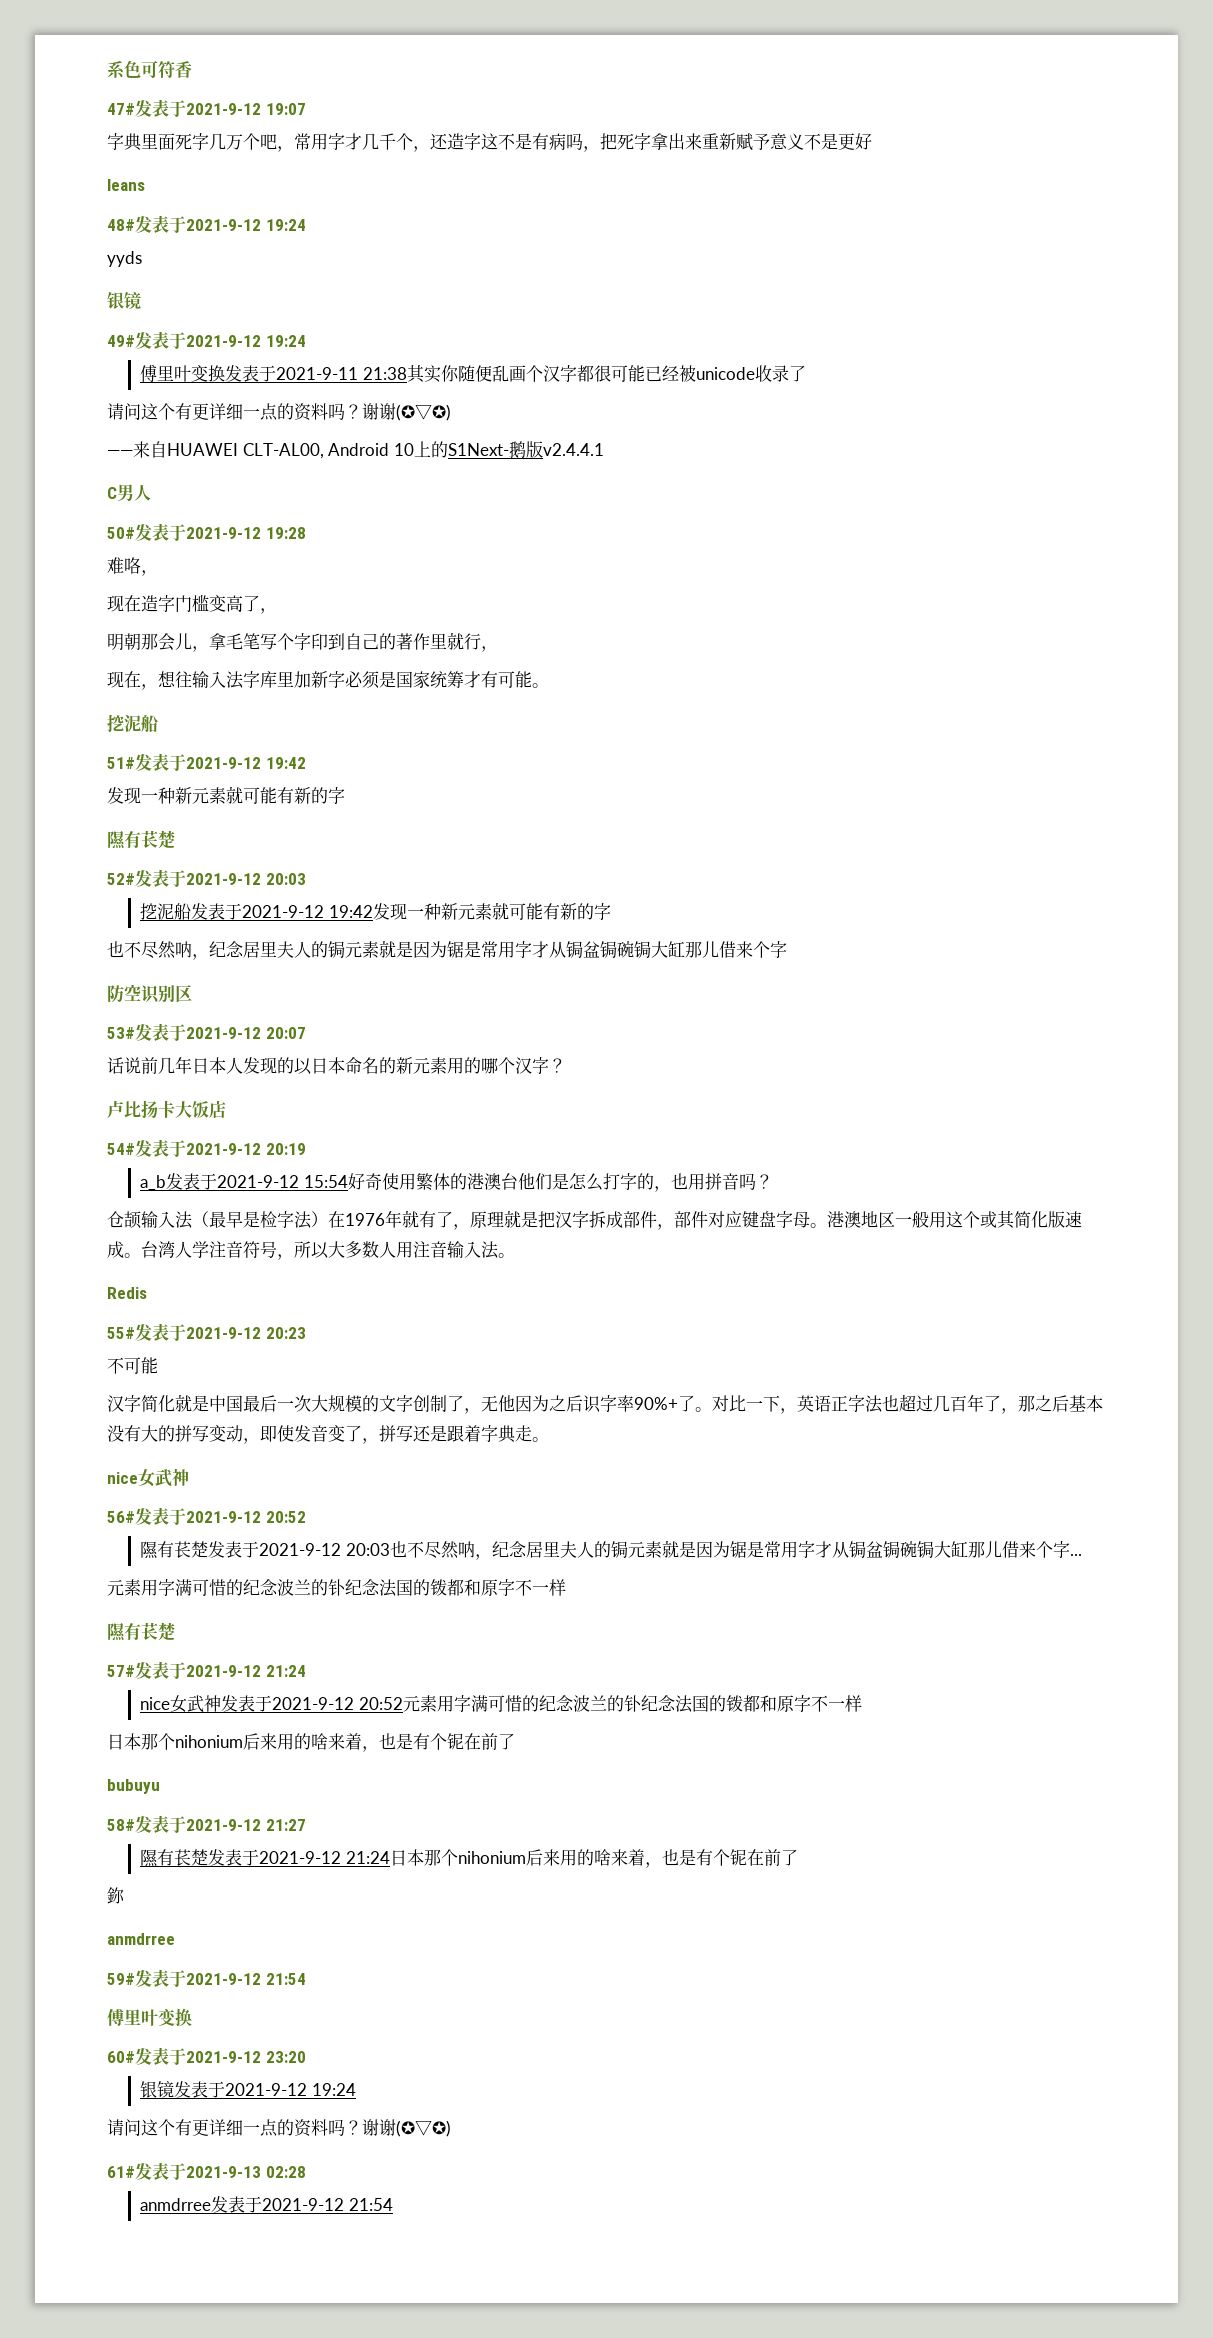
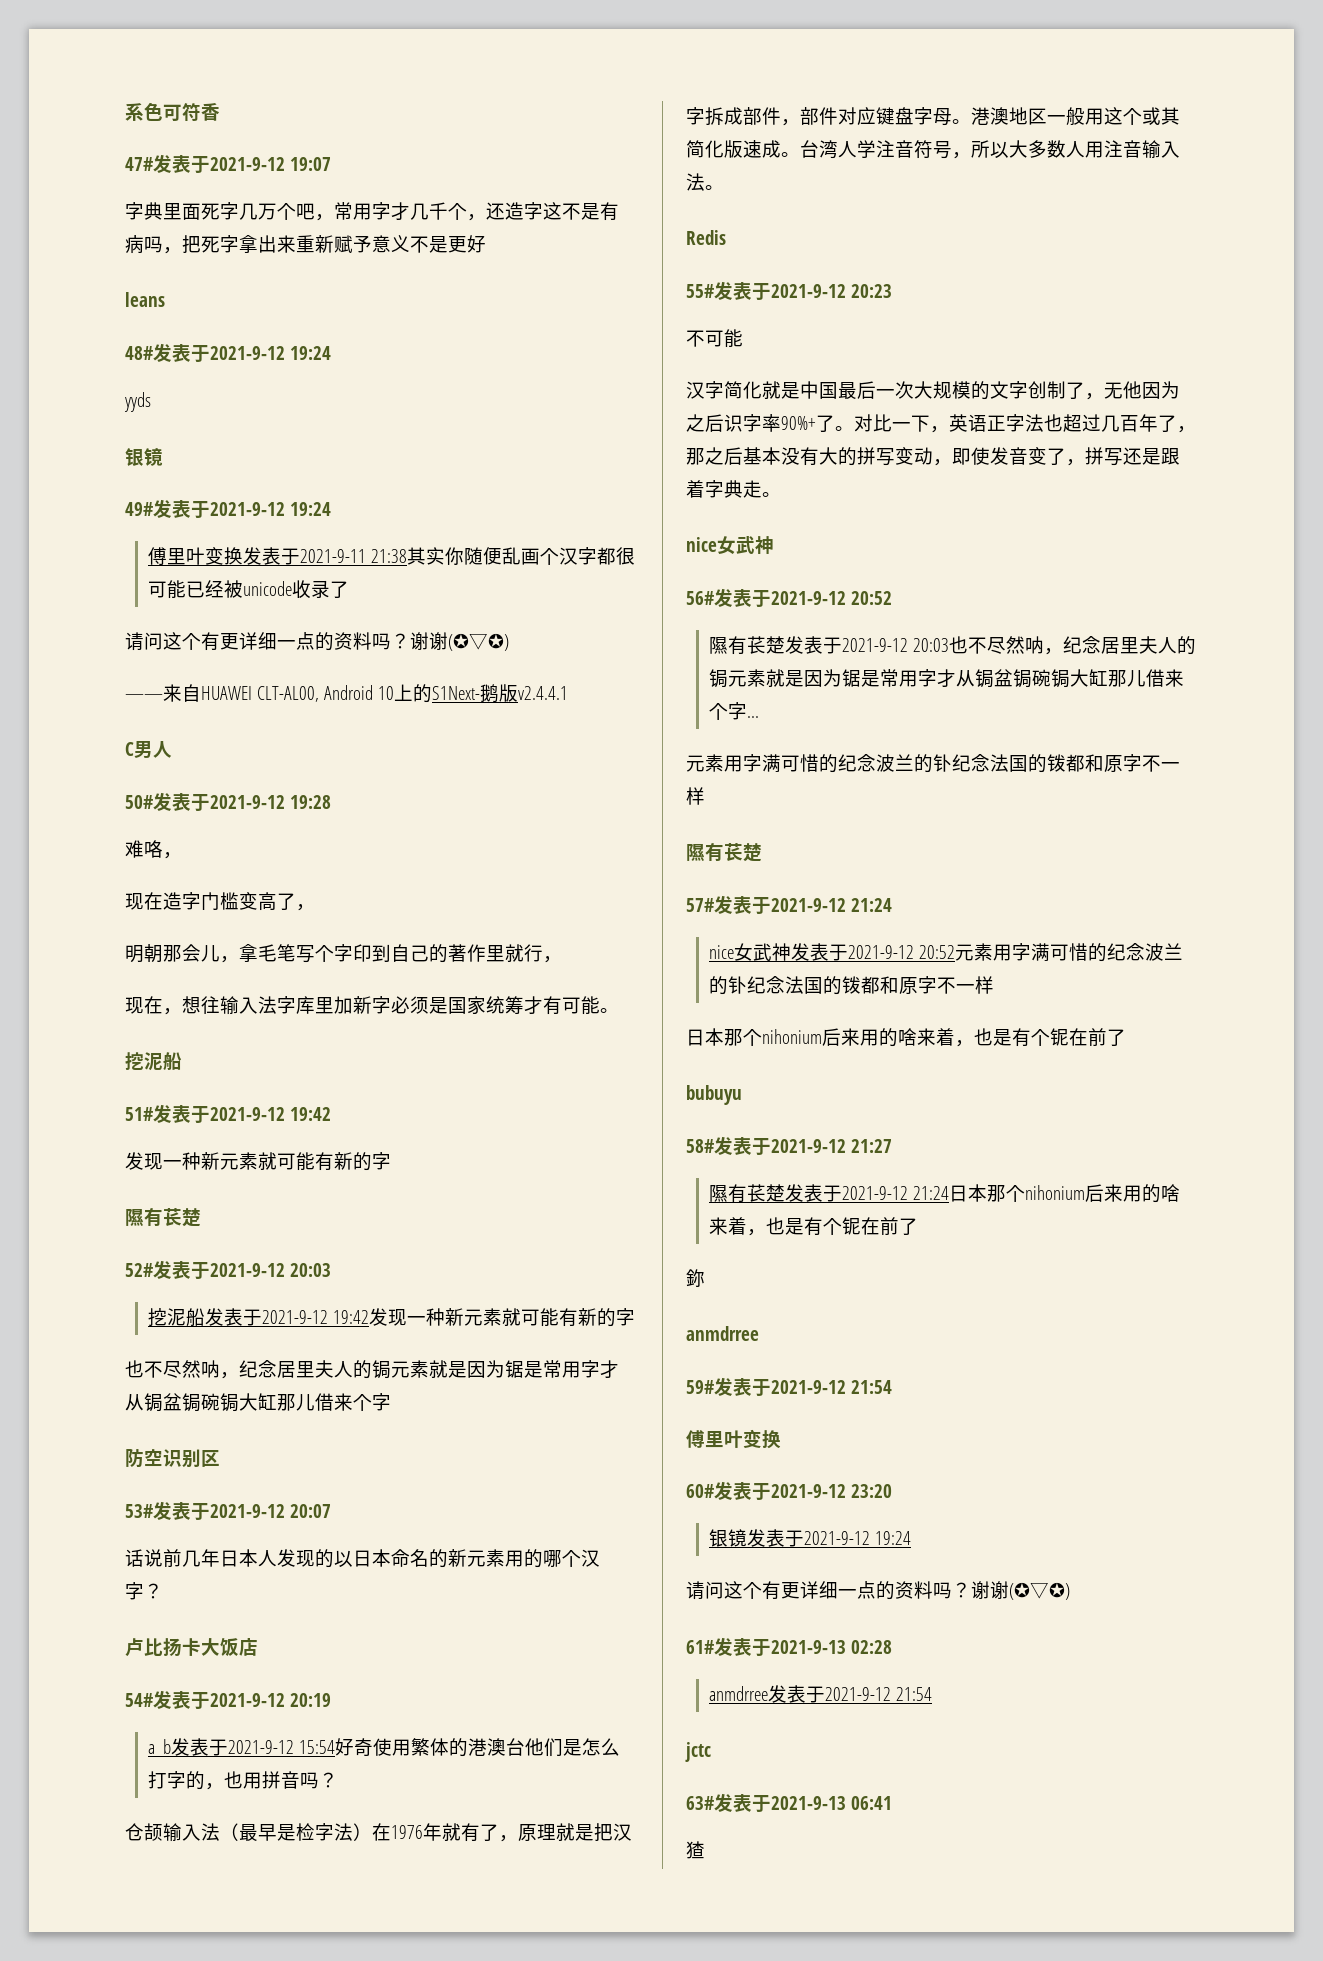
+ jctc
+ 63#发表于2021-9-13 06:41
+ 猹

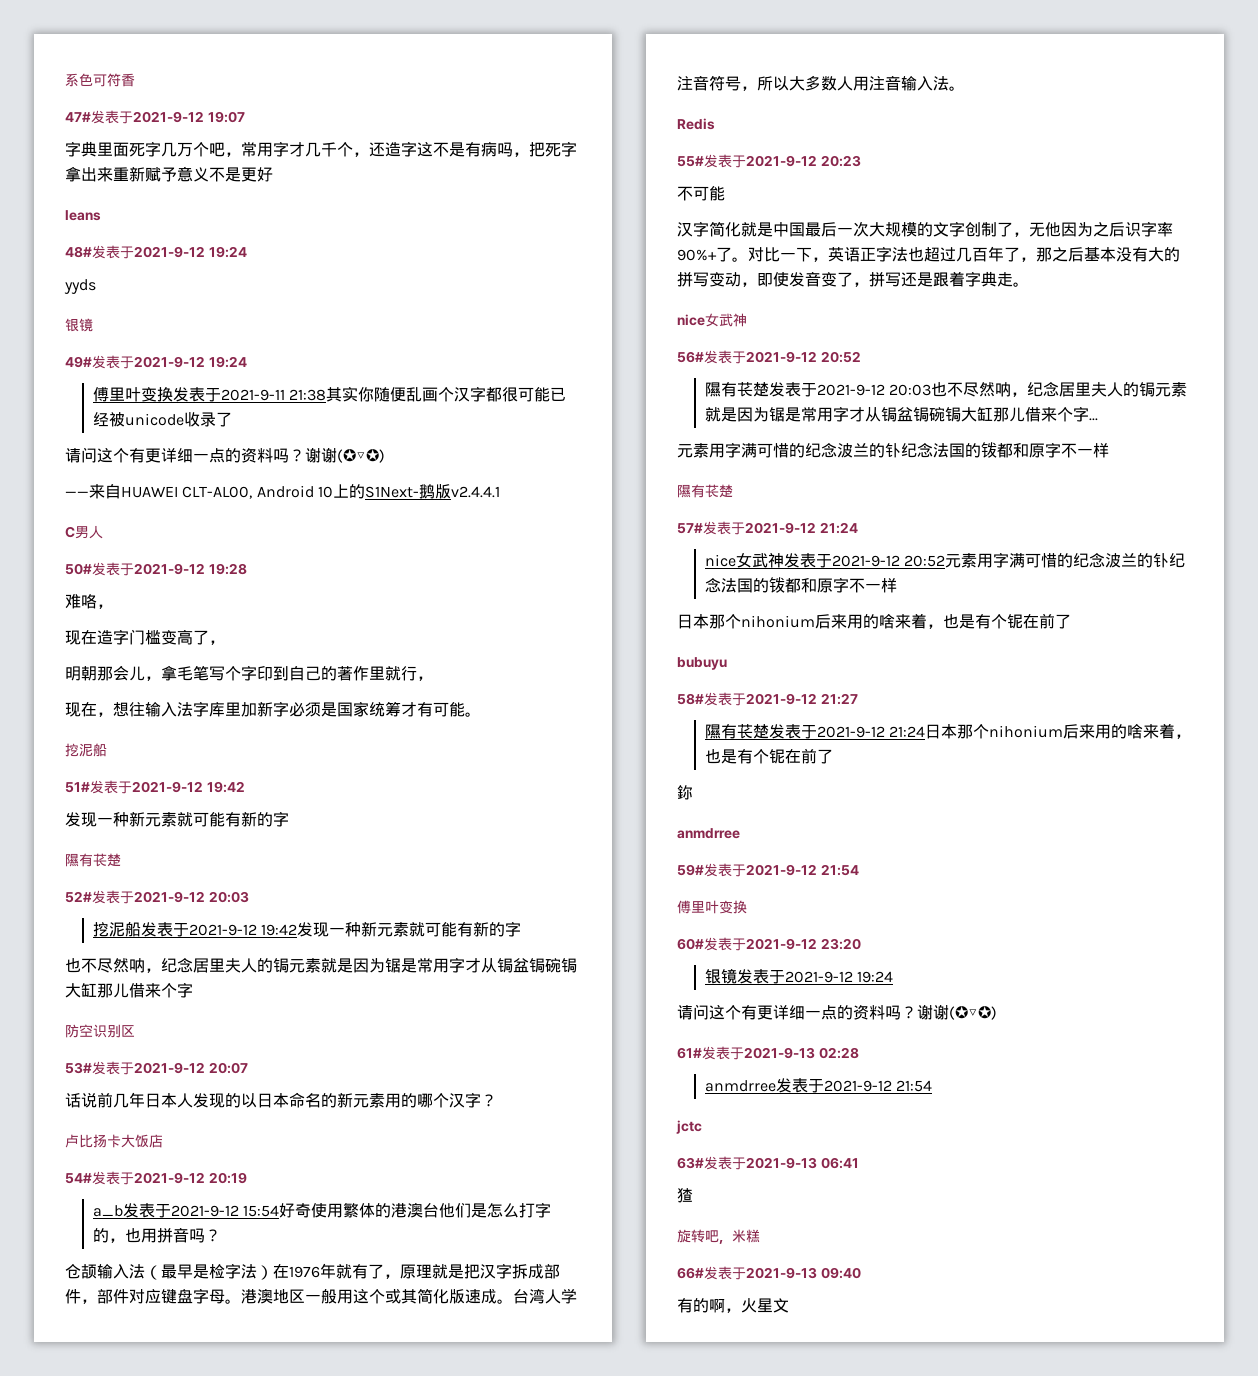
+ 旋转吧，米糕
+ 66#发表于2021-9-13 09:40
+ 有的啊，火星文

